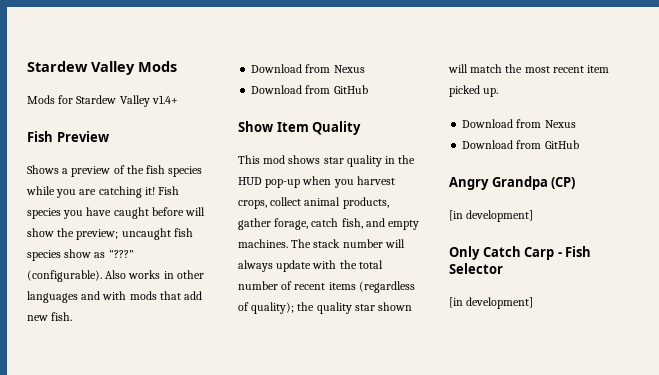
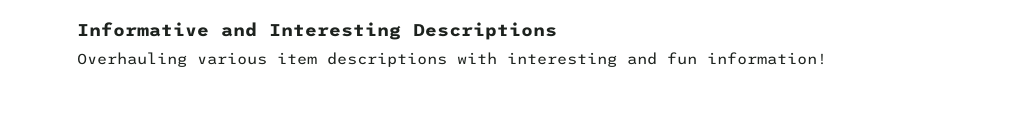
- Stardew Valley Mods
- Mods for Stardew Valley v1.4+
- Fish Preview
- Shows a preview of the fish species while you are catching it! Fish species you have caught before will show the preview; uncaught fish species show as "???" (configurable). Also works in other languages and with mods that add new fish.
- Download from Nexus
- Download from GitHub
- Show Item Quality
- This mod shows star quality in the HUD pop-up when you harvest crops, collect animal products, gather forage, catch fish, and empty machines. The stack number will always update with the total number of recent items (regardless of quality); the quality star shown will match the most recent item picked up.
- Download from Nexus
- Download from GitHub
- Angry Grandpa (CP)
- [in development]
- Only Catch Carp - Fish Selector
- [in development]
+ Informative and Interesting Descriptions
+ Overhauling various item descriptions with interesting and fun information!

